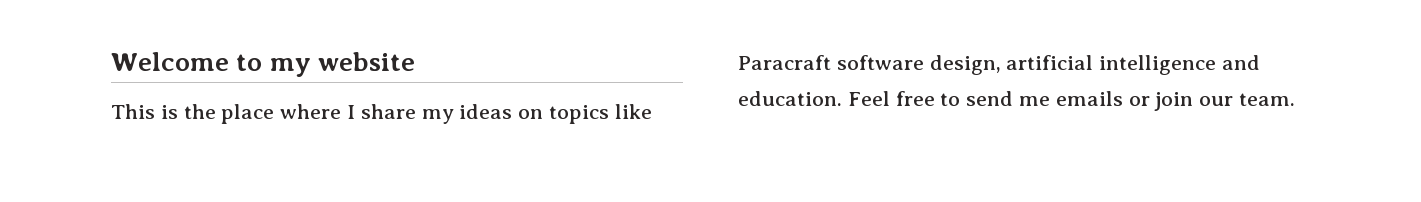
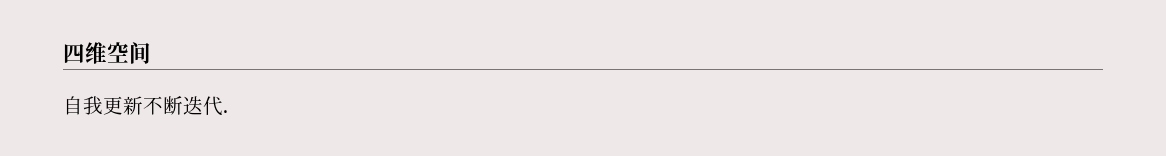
- Welcome to my website
- This is the place where I share my ideas on topics like Paracraft software design, artificial intelligence and education. Feel free to send me emails or join our team.
+ 四维空间
+ 自我更新不断迭代.

